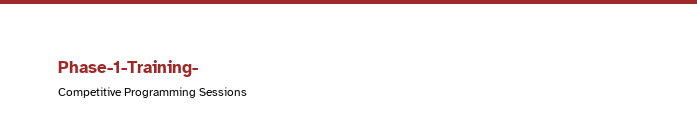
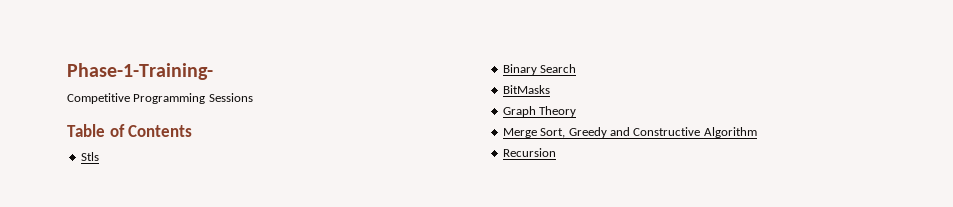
+ Table of Contents
+ Stls
+ Binary Search
+ BitMasks
+ Graph Theory
+ Merge Sort, Greedy and Constructive Algorithm
+ Recursion

